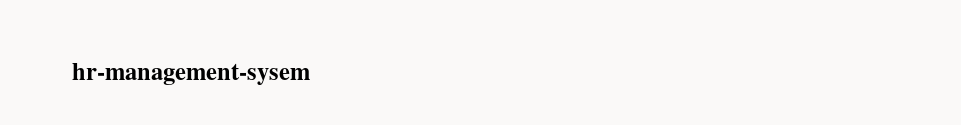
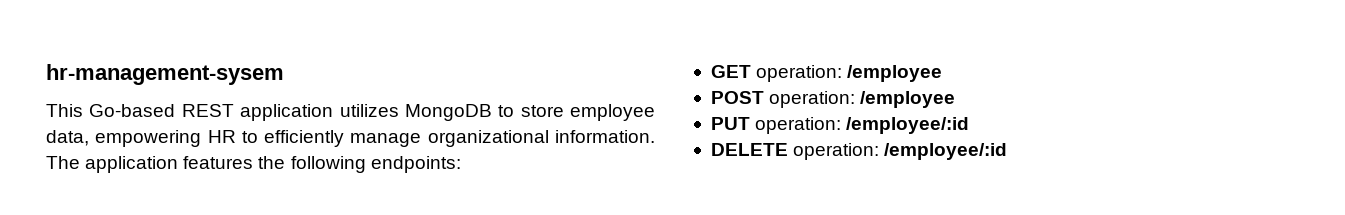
+ This Go-based REST application utilizes MongoDB to store employee data, empowering HR to efficiently manage organizational information. The application features the following endpoints:
+ GET operation: /employee
+ POST operation: /employee
+ PUT operation: /employee/:id
+ DELETE operation: /employee/:id

